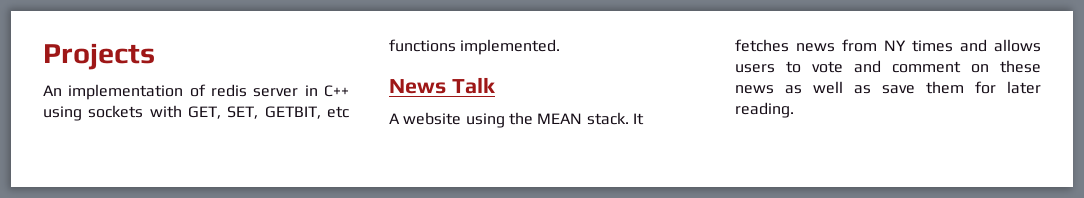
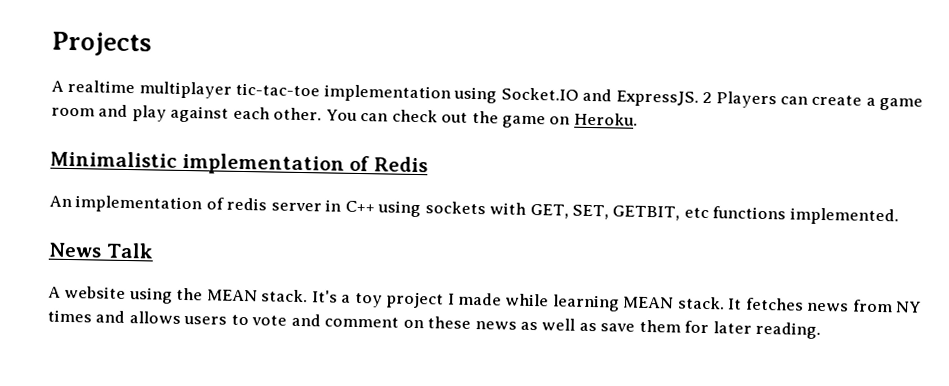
+ A realtime multiplayer tic-tac-toe implementation using Socket.IO and ExpressJS. 2 Players can create a game room and play against each other. You can check out the game on Heroku.
+ Minimalistic implementation of Redis
+ It's a toy project I made while learning MEAN stack.

